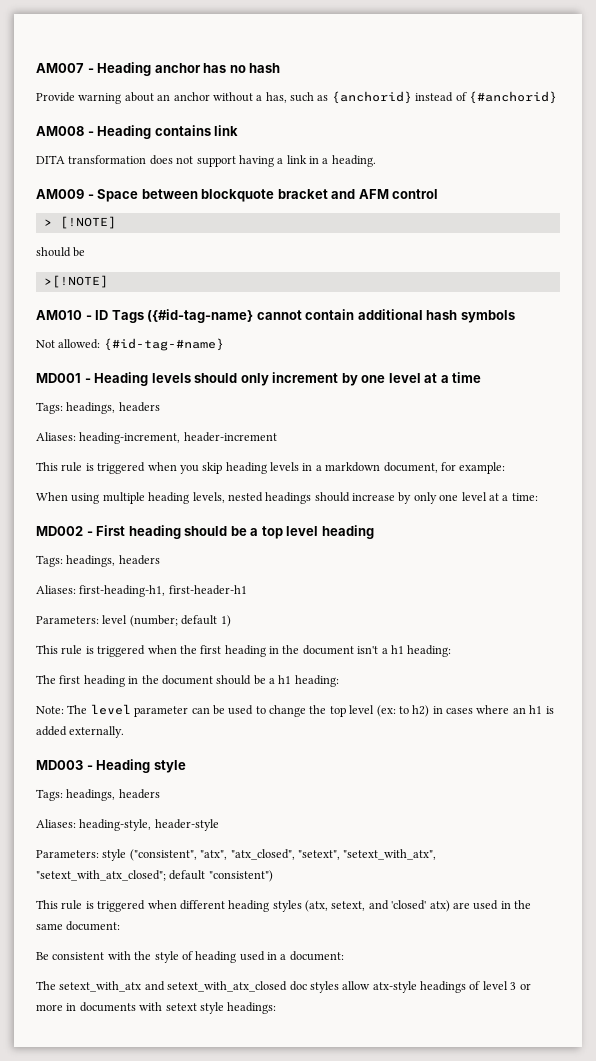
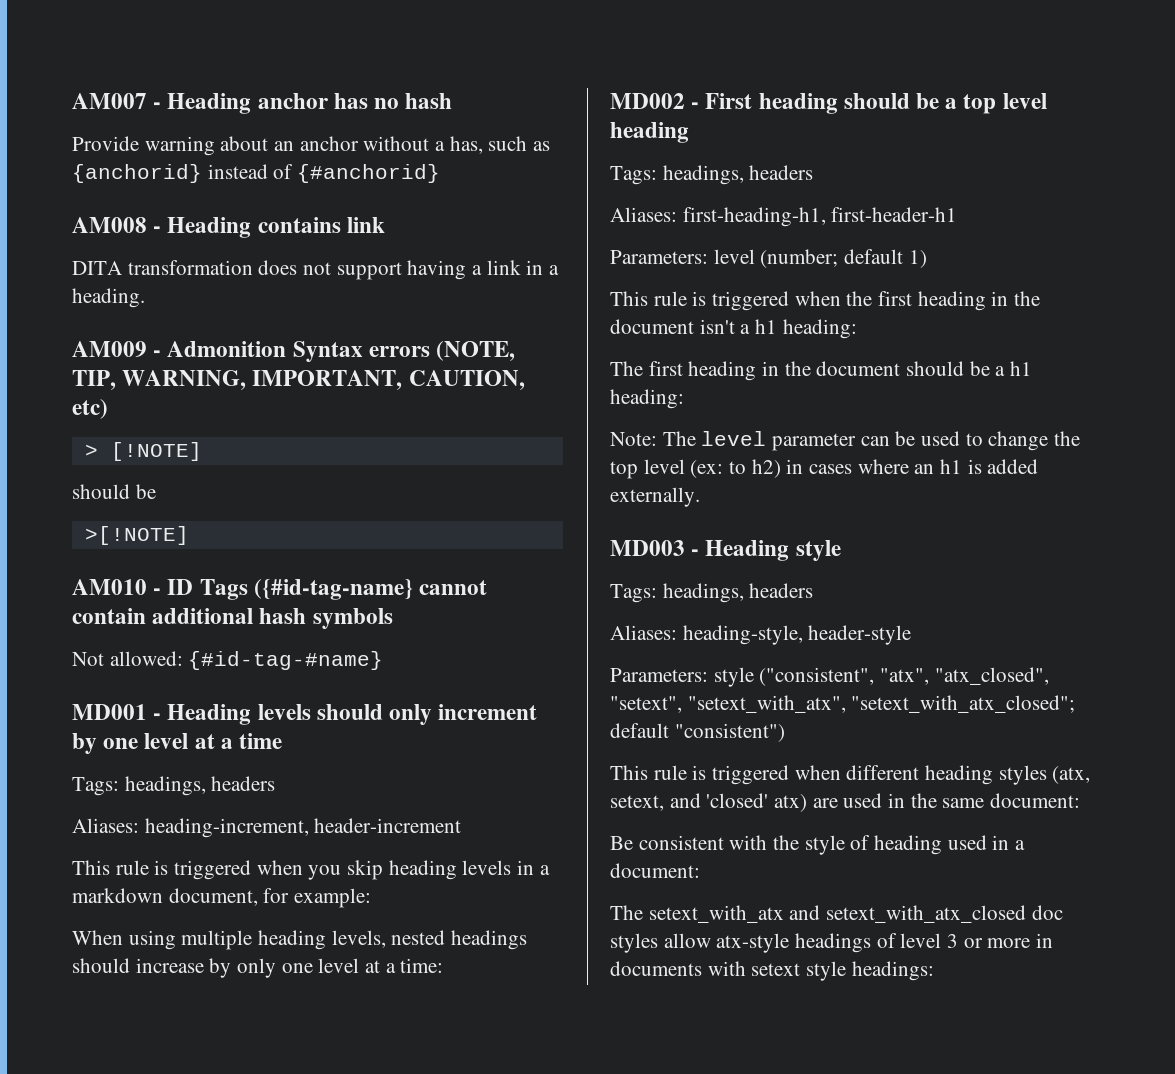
- AM009 - Space between blockquote bracket and AFM control
+ AM009 - Admonition Syntax errors (NOTE, TIP, WARNING, IMPORTANT, CAUTION, etc)

